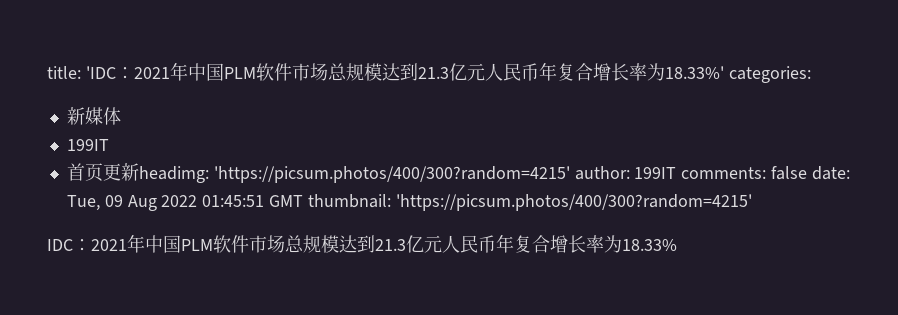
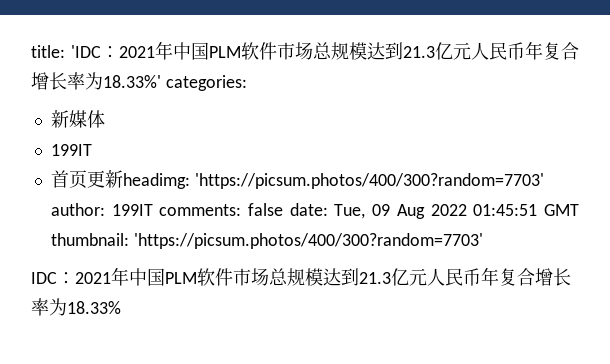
- 首页更新headimg: 'https://picsum.photos/400/300?random=4215' author: 199IT comments: false date: Tue, 09 Aug 2022 01:45:51 GMT thumbnail: 'https://picsum.photos/400/300?random=4215'
+ 首页更新headimg: 'https://picsum.photos/400/300?random=7703' author: 199IT comments: false date: Tue, 09 Aug 2022 01:45:51 GMT thumbnail: 'https://picsum.photos/400/300?random=7703'

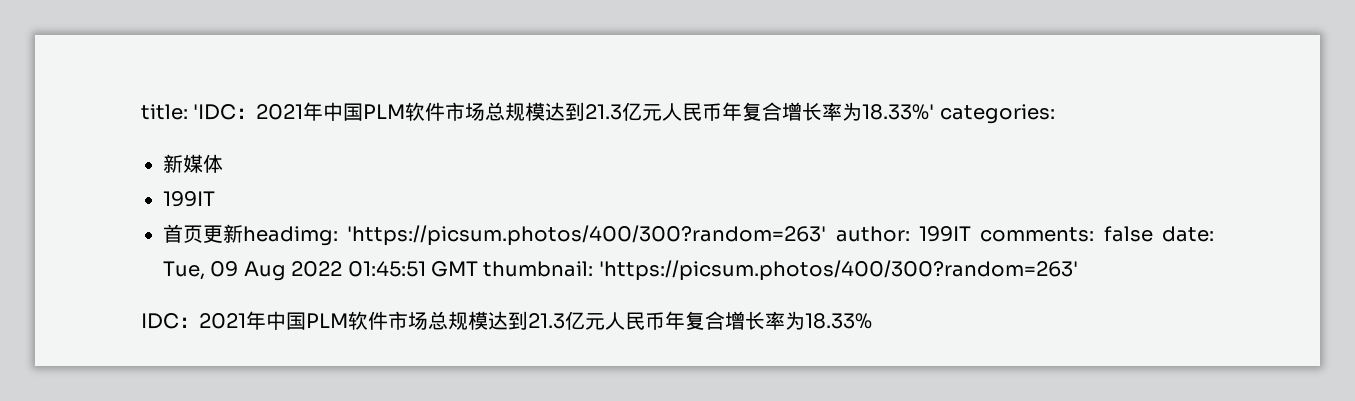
- 首页更新headimg: 'https://picsum.photos/400/300?random=7703' author: 199IT comments: false date: Tue, 09 Aug 2022 01:45:51 GMT thumbnail: 'https://picsum.photos/400/300?random=7703'
+ 首页更新headimg: 'https://picsum.photos/400/300?random=263' author: 199IT comments: false date: Tue, 09 Aug 2022 01:45:51 GMT thumbnail: 'https://picsum.photos/400/300?random=263'

